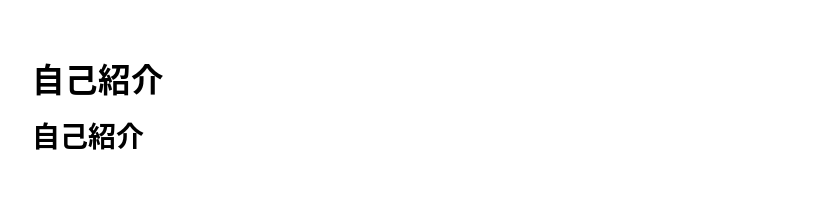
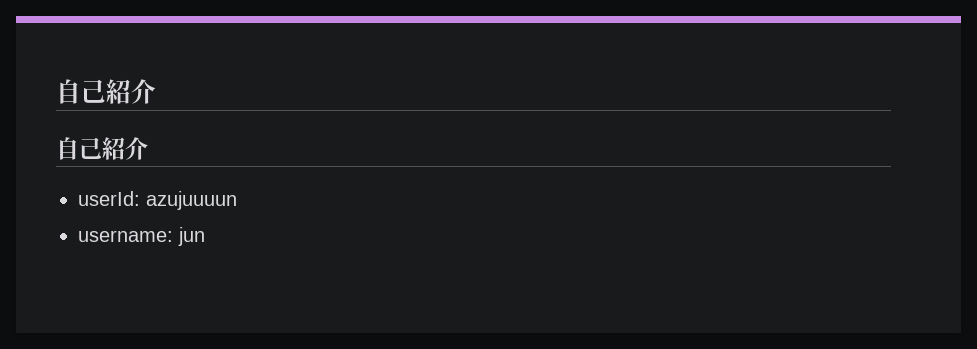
+ userId: azujuuuun
+ username: jun

